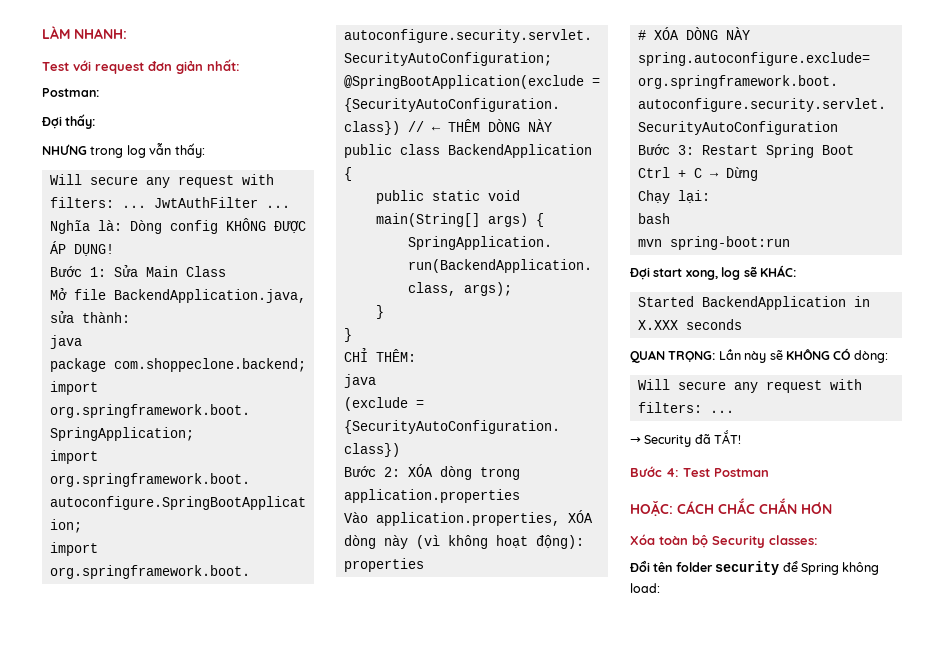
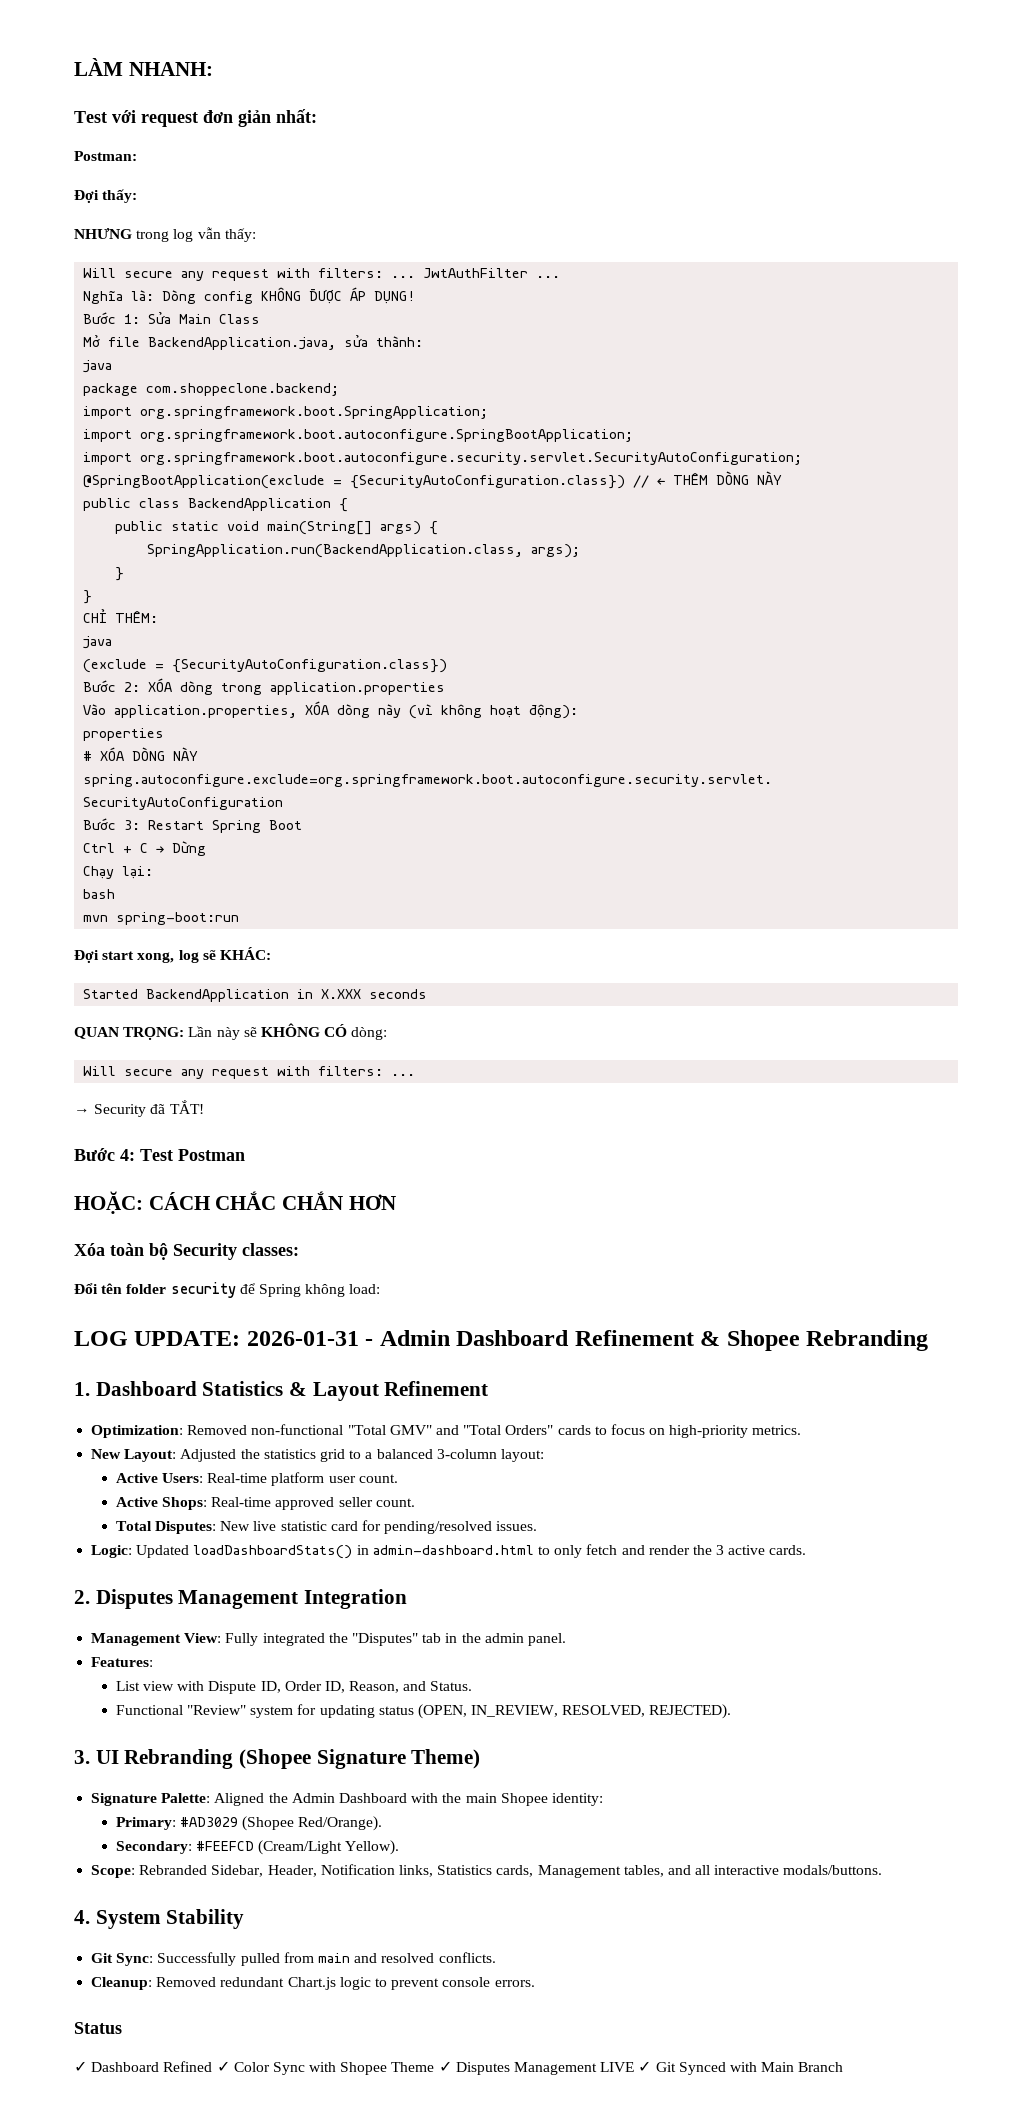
+ LOG UPDATE: 2026-01-31 - Admin Dashboard Refinement & Shopee Rebranding
+ 1. Dashboard Statistics & Layout Refinement
+ Optimization: Removed non-functional "Total GMV" and "Total Orders" cards to focus on high-priority metrics.
+ New Layout: Adjusted the statistics grid to a balanced 3-column layout:
+ Active Users: Real-time platform user count.
+ Active Shops: Real-time approved seller count.
+ Total Disputes: New live statistic card for pending/resolved issues.
+ Logic: Updated loadDashboardStats() in admin-dashboard.html to only fetch and render the 3 active cards.
+ 2. Disputes Management Integration
+ Management View: Fully integrated the "Disputes" tab in the admin panel.
+ Features:
+ List view with Dispute ID, Order ID, Reason, and Status.
+ Functional "Review" system for updating status (OPEN, IN_REVIEW, RESOLVED, REJECTED).
+ 3. UI Rebranding (Shopee Signature Theme)
+ Signature Palette: Aligned the Admin Dashboard with the main Shopee identity:
+ Primary: #AD3029 (Shopee Red/Orange).
+ Secondary: #FEEFCD (Cream/Light Yellow).
+ Scope: Rebranded Sidebar, Header, Notification links, Statistics cards, Management tables, and all interactive modals/buttons.
+ 4. System Stability
+ Git Sync: Successfully pulled from main and resolved conflicts.
+ Cleanup: Removed redundant Chart.js logic to prevent console errors.
+ Status
+ ✓ Dashboard Refined ✓ Color Sync with Shopee Theme ✓ Disputes Management LIVE ✓ Git Synced with Main Branch

